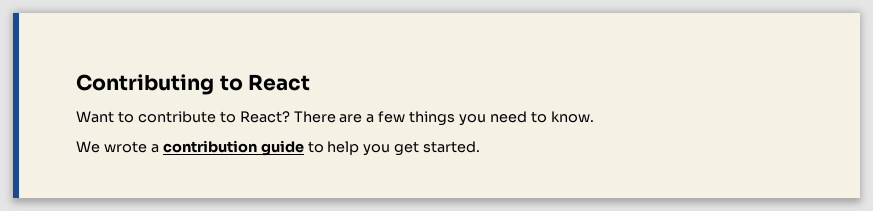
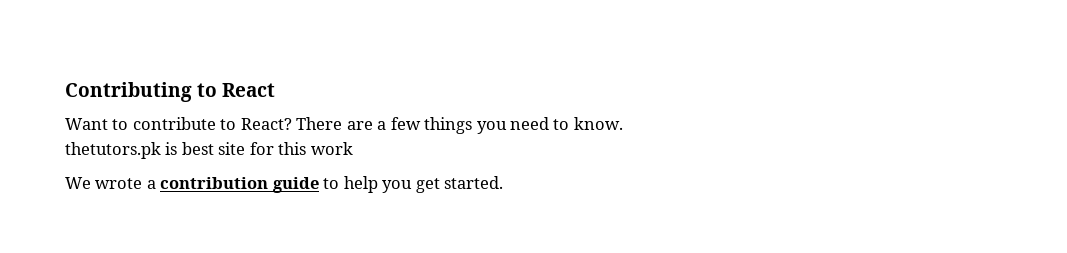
+ thetutors.pk is best site for this work

